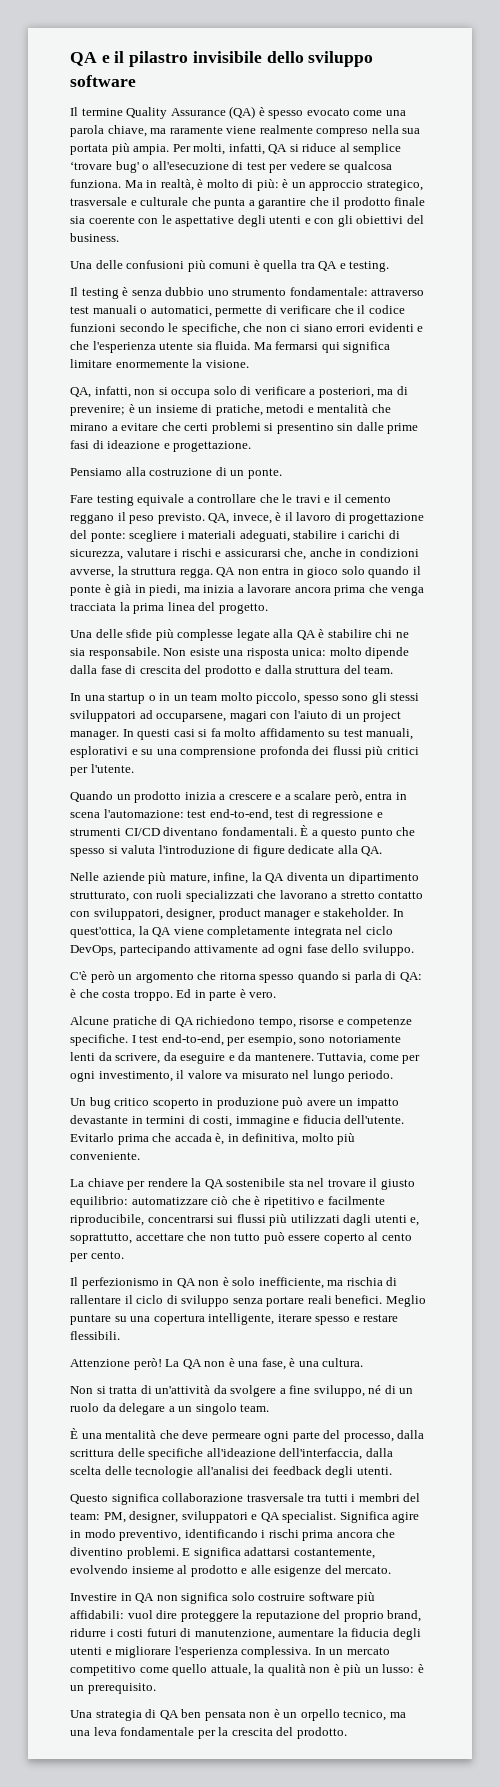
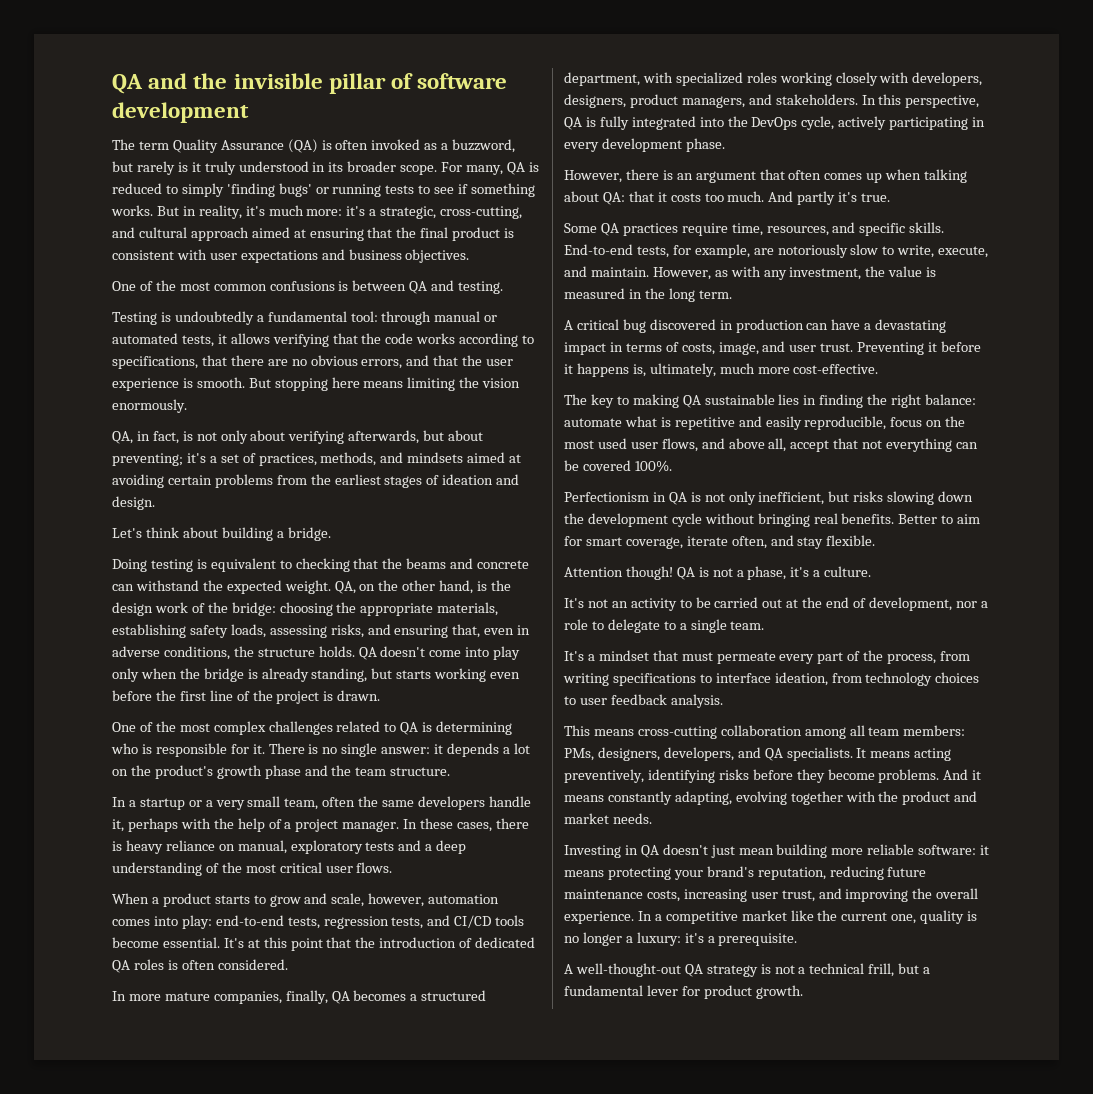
- QA e il pilastro invisibile dello sviluppo software
- Il termine Quality Assurance (QA) è spesso evocato come una parola chiave, ma raramente viene realmente compreso nella sua portata più ampia. Per molti, infatti, QA si riduce al semplice ‘trovare bug' o all'esecuzione di test per vedere se qualcosa funziona. Ma in realtà, è molto di più: è un approccio strategico, trasversale e culturale che punta a garantire che il prodotto finale sia coerente con le aspettative degli utenti e con gli obiettivi del business.
- Una delle confusioni più comuni è quella tra QA e testing.
- Il testing è senza dubbio uno strumento fondamentale: attraverso test manuali o automatici, permette di verificare che il codice funzioni secondo le specifiche, che non ci siano errori evidenti e che l'esperienza utente sia fluida. Ma fermarsi qui significa limitare enormemente la visione.
- QA, infatti, non si occupa solo di verificare a posteriori, ma di prevenire; è un insieme di pratiche, metodi e mentalità che mirano a evitare che certi problemi si presentino sin dalle prime fasi di ideazione e progettazione.
- Pensiamo alla costruzione di un ponte.
- Fare testing equivale a controllare che le travi e il cemento reggano il peso previsto. QA, invece, è il lavoro di progettazione del ponte: scegliere i materiali adeguati, stabilire i carichi di sicurezza, valutare i rischi e assicurarsi che, anche in condizioni avverse, la struttura regga. QA non entra in gioco solo quando il ponte è già in piedi, ma inizia a lavorare ancora prima che venga tracciata la prima linea del progetto.
- Una delle sfide più complesse legate alla QA è stabilire chi ne sia responsabile. Non esiste una risposta unica: molto dipende dalla fase di crescita del prodotto e dalla struttura del team.
- In una startup o in un team molto piccolo, spesso sono gli stessi sviluppatori ad occuparsene, magari con l'aiuto di un project manager. In questi casi si fa molto affidamento su test manuali, esplorativi e su una comprensione profonda dei flussi più critici per l'utente.
- Quando un prodotto inizia a crescere e a scalare però, entra in scena l'automazione: test end-to-end, test di regressione e strumenti CI/CD diventano fondamentali. È a questo punto che spesso si valuta l'introduzione di figure dedicate alla QA.
- Nelle aziende più mature, infine, la QA diventa un dipartimento strutturato, con ruoli specializzati che lavorano a stretto contatto con sviluppatori, designer, product manager e stakeholder. In quest'ottica, la QA viene completamente integrata nel ciclo DevOps, partecipando attivamente ad ogni fase dello sviluppo.
- C'è però un argomento che ritorna spesso quando si parla di QA: è che costa troppo. Ed in parte è vero.
- Alcune pratiche di QA richiedono tempo, risorse e competenze specifiche. I test end-to-end, per esempio, sono notoriamente lenti da scrivere, da eseguire e da mantenere. Tuttavia, come per ogni investimento, il valore va misurato nel lungo periodo.
- Un bug critico scoperto in produzione può avere un impatto devastante in termini di costi, immagine e fiducia dell'utente. Evitarlo prima che accada è, in definitiva, molto più conveniente.
- La chiave per rendere la QA sostenibile sta nel trovare il giusto equilibrio: automatizzare ciò che è ripetitivo e facilmente riproducibile, concentrarsi sui flussi più utilizzati dagli utenti e, soprattutto, accettare che non tutto può essere coperto al cento per cento.
- Il perfezionismo in QA non è solo inefficiente, ma rischia di rallentare il ciclo di sviluppo senza portare reali benefici. Meglio puntare su una copertura intelligente, iterare spesso e restare flessibili.
- Attenzione però! La QA non è una fase, è una cultura.
- Non si tratta di un'attività da svolgere a fine sviluppo, né di un ruolo da delegare a un singolo team.
- È una mentalità che deve permeare ogni parte del processo, dalla scrittura delle specifiche all'ideazione dell'interfaccia, dalla scelta delle tecnologie all'analisi dei feedback degli utenti.
- Questo significa collaborazione trasversale tra tutti i membri del team: PM, designer, sviluppatori e QA specialist. Significa agire in modo preventivo, identificando i rischi prima ancora che diventino problemi. E significa adattarsi costantemente, evolvendo insieme al prodotto e alle esigenze del mercato.
- Investire in QA non significa solo costruire software più affidabili: vuol dire proteggere la reputazione del proprio brand, ridurre i costi futuri di manutenzione, aumentare la fiducia degli utenti e migliorare l'esperienza complessiva. In un mercato competitivo come quello attuale, la qualità non è più un lusso: è un prerequisito.
- Una strategia di QA ben pensata non è un orpello tecnico, ma una leva fondamentale per la crescita del prodotto.
+ QA and the invisible pillar of software development
+ The term Quality Assurance (QA) is often invoked as a buzzword, but rarely is it truly understood in its broader scope. For many, QA is reduced to simply 'finding bugs' or running tests to see if something works. But in reality, it's much more: it's a strategic, cross-cutting, and cultural approach aimed at ensuring that the final product is consistent with user expectations and business objectives.
+ One of the most common confusions is between QA and testing.
+ Testing is undoubtedly a fundamental tool: through manual or automated tests, it allows verifying that the code works according to specifications, that there are no obvious errors, and that the user experience is smooth. But stopping here means limiting the vision enormously.
+ QA, in fact, is not only about verifying afterwards, but about preventing; it's a set of practices, methods, and mindsets aimed at avoiding certain problems from the earliest stages of ideation and design.
+ Let's think about building a bridge.
+ Doing testing is equivalent to checking that the beams and concrete can withstand the expected weight. QA, on the other hand, is the design work of the bridge: choosing the appropriate materials, establishing safety loads, assessing risks, and ensuring that, even in adverse conditions, the structure holds. QA doesn't come into play only when the bridge is already standing, but starts working even before the first line of the project is drawn.
+ One of the most complex challenges related to QA is determining who is responsible for it. There is no single answer: it depends a lot on the product's growth phase and the team structure.
+ In a startup or a very small team, often the same developers handle it, perhaps with the help of a project manager. In these cases, there is heavy reliance on manual, exploratory tests and a deep understanding of the most critical user flows.
+ When a product starts to grow and scale, however, automation comes into play: end-to-end tests, regression tests, and CI/CD tools become essential. It's at this point that the introduction of dedicated QA roles is often considered.
+ In more mature companies, finally, QA becomes a structured department, with specialized roles working closely with developers, designers, product managers, and stakeholders. In this perspective, QA is fully integrated into the DevOps cycle, actively participating in every development phase.
+ However, there is an argument that often comes up when talking about QA: that it costs too much. And partly it's true.
+ Some QA practices require time, resources, and specific skills. End-to-end tests, for example, are notoriously slow to write, execute, and maintain. However, as with any investment, the value is measured in the long term.
+ A critical bug discovered in production can have a devastating impact in terms of costs, image, and user trust. Preventing it before it happens is, ultimately, much more cost-effective.
+ The key to making QA sustainable lies in finding the right balance: automate what is repetitive and easily reproducible, focus on the most used user flows, and above all, accept that not everything can be covered 100%.
+ Perfectionism in QA is not only inefficient, but risks slowing down the development cycle without bringing real benefits. Better to aim for smart coverage, iterate often, and stay flexible.
+ Attention though! QA is not a phase, it's a culture.
+ It's not an activity to be carried out at the end of development, nor a role to delegate to a single team.
+ It's a mindset that must permeate every part of the process, from writing specifications to interface ideation, from technology choices to user feedback analysis.
+ This means cross-cutting collaboration among all team members: PMs, designers, developers, and QA specialists. It means acting preventively, identifying risks before they become problems. And it means constantly adapting, evolving together with the product and market needs.
+ Investing in QA doesn't just mean building more reliable software: it means protecting your brand's reputation, reducing future maintenance costs, increasing user trust, and improving the overall experience. In a competitive market like the current one, quality is no longer a luxury: it's a prerequisite.
+ A well-thought-out QA strategy is not a technical frill, but a fundamental lever for product growth.

